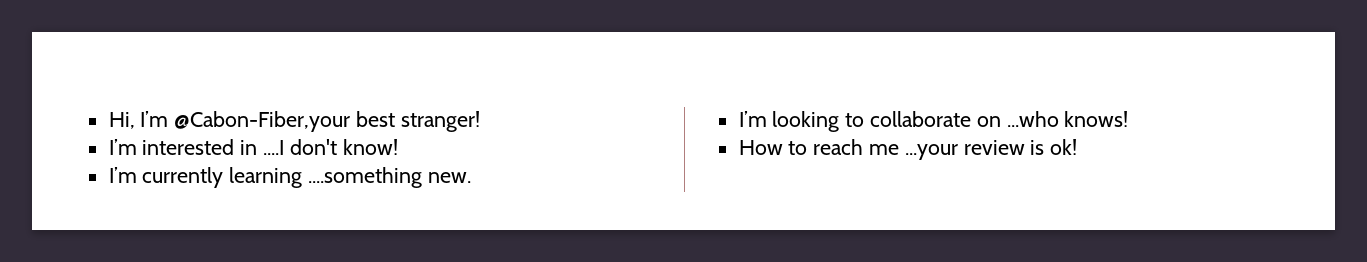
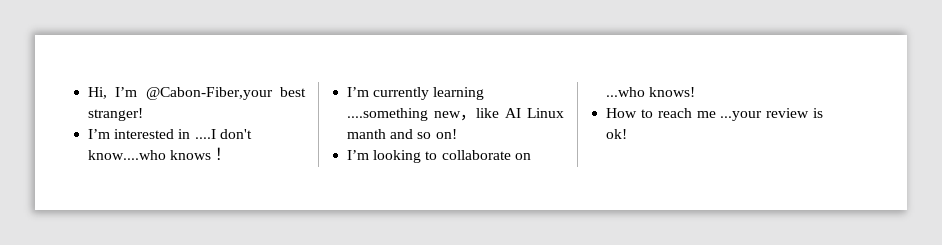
- I’m interested in ....I don't know!
+ I’m interested in ....I don't know....who knows！
- I’m currently learning ....something new.
+ I’m currently learning ....something new，like AI Linux manth and so on!

